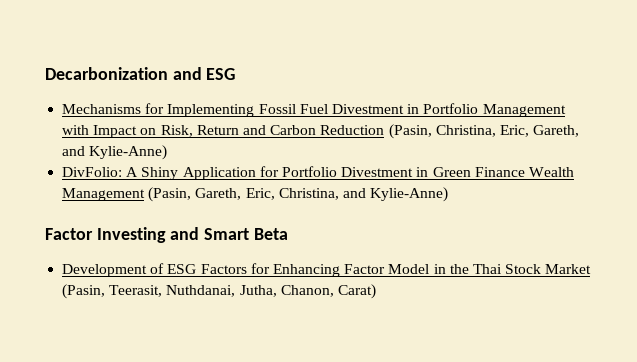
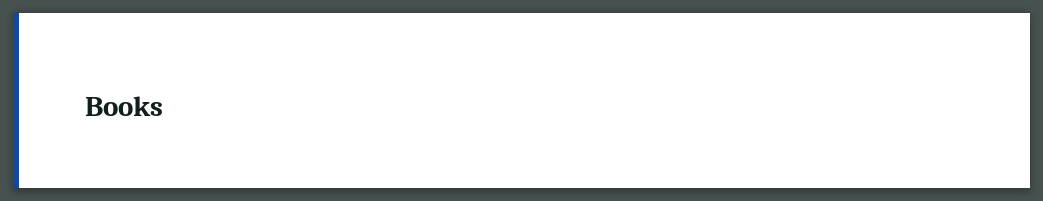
- Decarbonization and ESG
- Mechanisms for Implementing Fossil Fuel Divestment in Portfolio Management with Impact on Risk, Return and Carbon Reduction (Pasin, Christina, Eric, Gareth, and Kylie-Anne)
- DivFolio: A Shiny Application for Portfolio Divestment in Green Finance Wealth Management (Pasin, Gareth, Eric, Christina, and Kylie-Anne)
- Factor Investing and Smart Beta
- Development of ESG Factors for Enhancing Factor Model in the Thai Stock Market (Pasin, Teerasit, Nuthdanai, Jutha, Chanon, Carat)
+ Books

